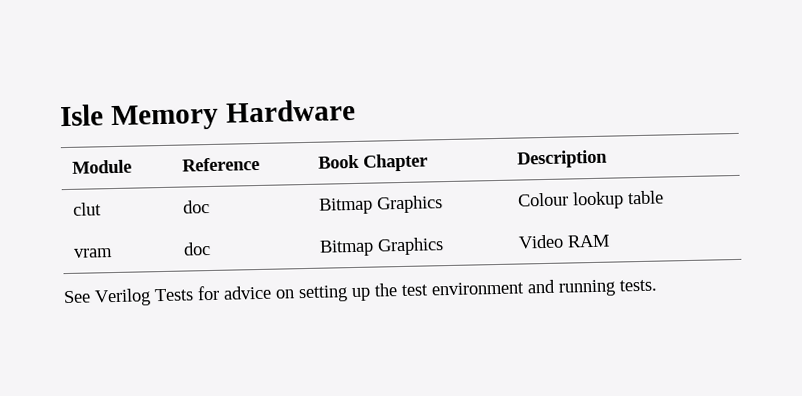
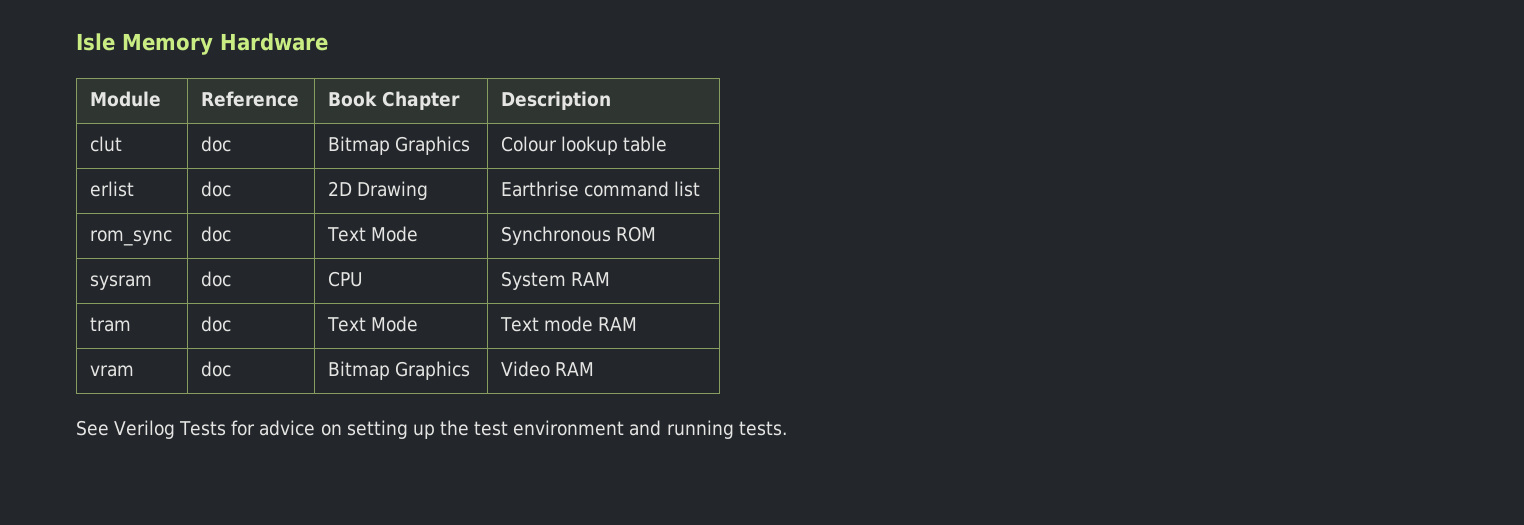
+ erlist | doc | 2D Drawing | Earthrise command list
+ rom_sync | doc | Text Mode | Synchronous ROM
+ sysram | doc | CPU | System RAM
+ tram | doc | Text Mode | Text mode RAM

